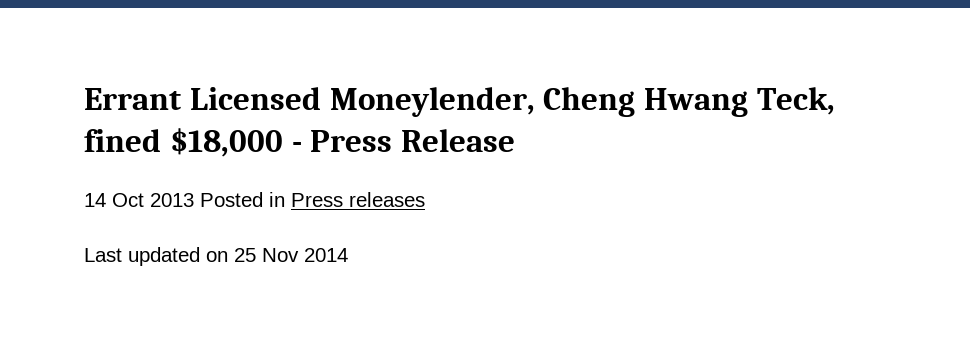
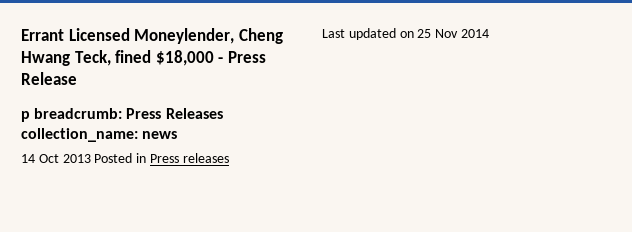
+ p breadcrumb: Press Releases collection_name: news

